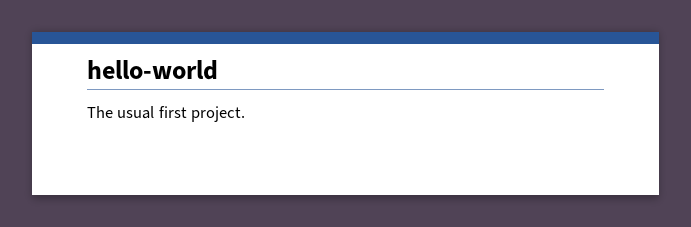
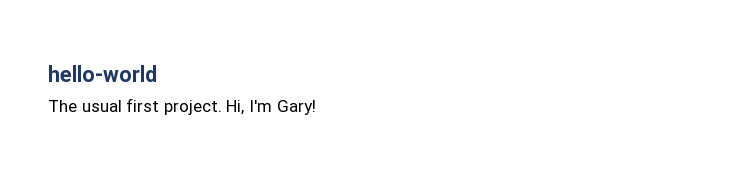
+ Hi, I'm Gary!

